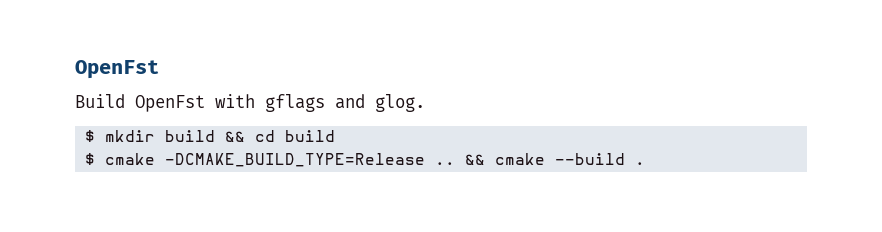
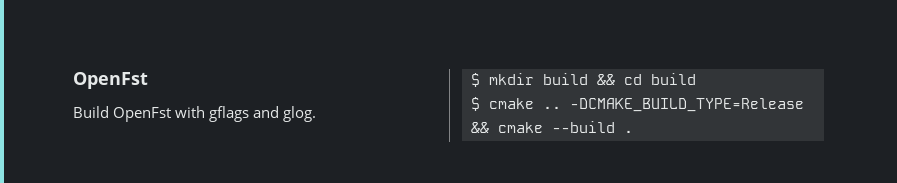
- $ cmake -DCMAKE_BUILD_TYPE=Release .. && cmake --build .
+ $ cmake .. -DCMAKE_BUILD_TYPE=Release && cmake --build .

